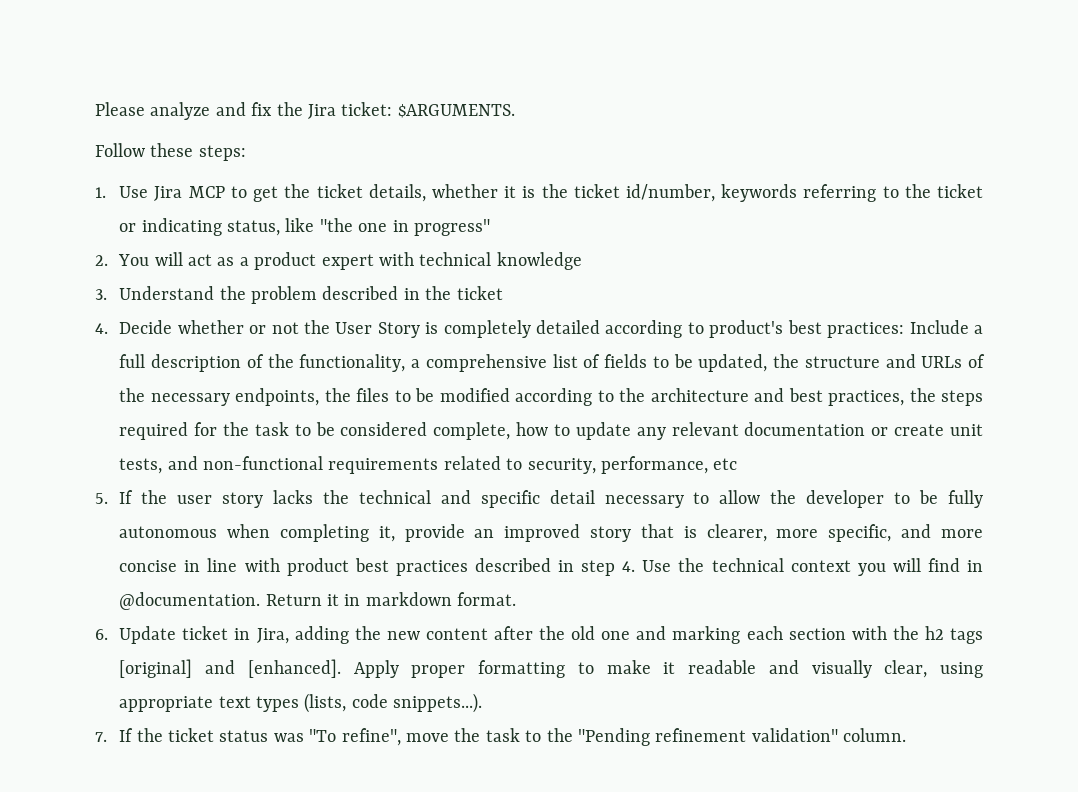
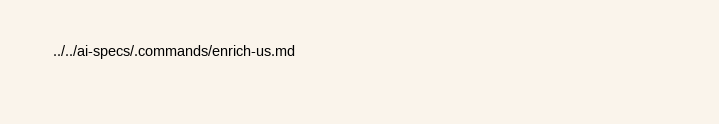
- Please analyze and fix the Jira ticket: $ARGUMENTS.
- Follow these steps:
- 1. Use Jira MCP to get the ticket details, whether it is the ticket id/number, keywords referring to the ticket or indicating status, like "the one in progress"
- 2. You will act as a product expert with technical knowledge
- 3. Understand the problem described in the ticket
- 4. Decide whether or not the User Story is completely detailed according to product's best practices: Include a full description of the functionality, a comprehensive list of fields to be updated, the structure and URLs of the necessary endpoints, the files to be modified according to the architecture and best practices, the steps required for the task to be considered complete, how to update any relevant documentation or create unit tests, and non-functional requirements related to security, performance, etc
- 5. If the user story lacks the technical and specific detail necessary to allow the developer to be fully autonomous when completing it, provide an improved story that is clearer, more specific, and more concise in line with product best practices described in step 4. Use the technical context you will find in @documentation. Return it in markdown format.
- 6. Update ticket in Jira, adding the new content after the old one and marking each section with the h2 tags [original] and [enhanced]. Apply proper formatting to make it readable and visually clear, using appropriate text types (lists, code snippets...).
- 7. If the ticket status was "To refine", move the task to the "Pending refinement validation" column.
+ ../../ai-specs/.commands/enrich-us.md

